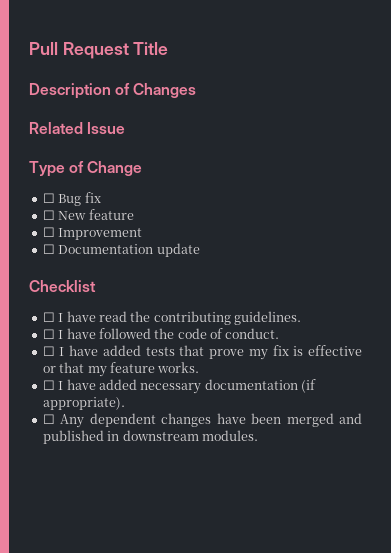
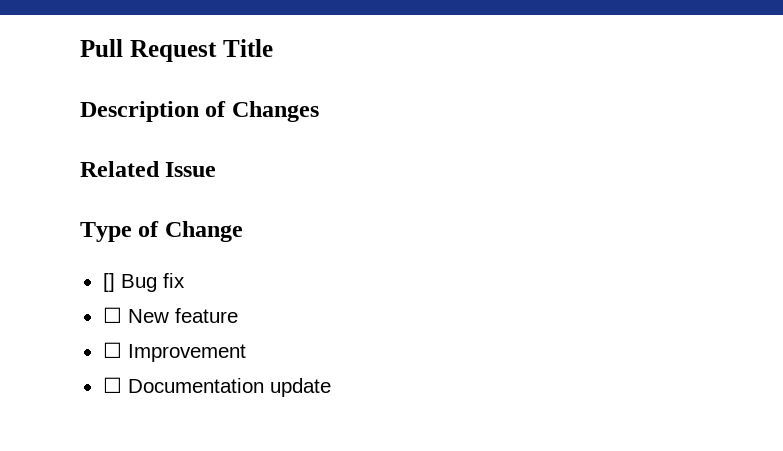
- ☐ Bug fix
+ [] Bug fix
- Checklist
- ☐ I have read the contributing guidelines.
- ☐ I have followed the code of conduct.
- ☐ I have added tests that prove my fix is effective or that my feature works.
- ☐ I have added necessary documentation (if appropriate).
- ☐ Any dependent changes have been merged and published in downstream modules.

